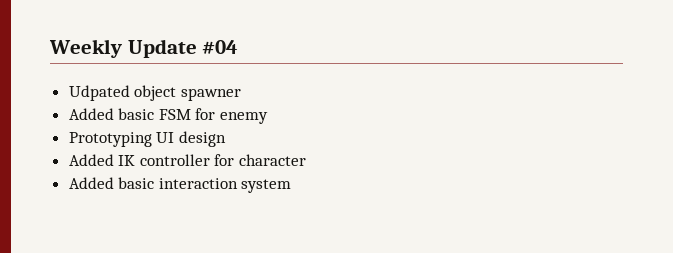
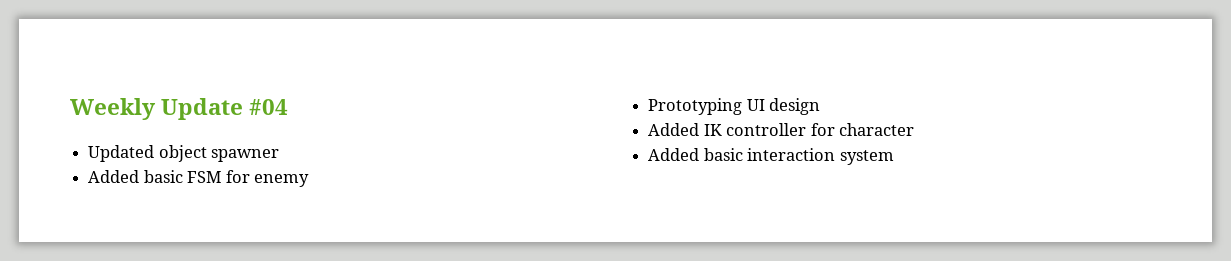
- Udpated object spawner
+ Updated object spawner

